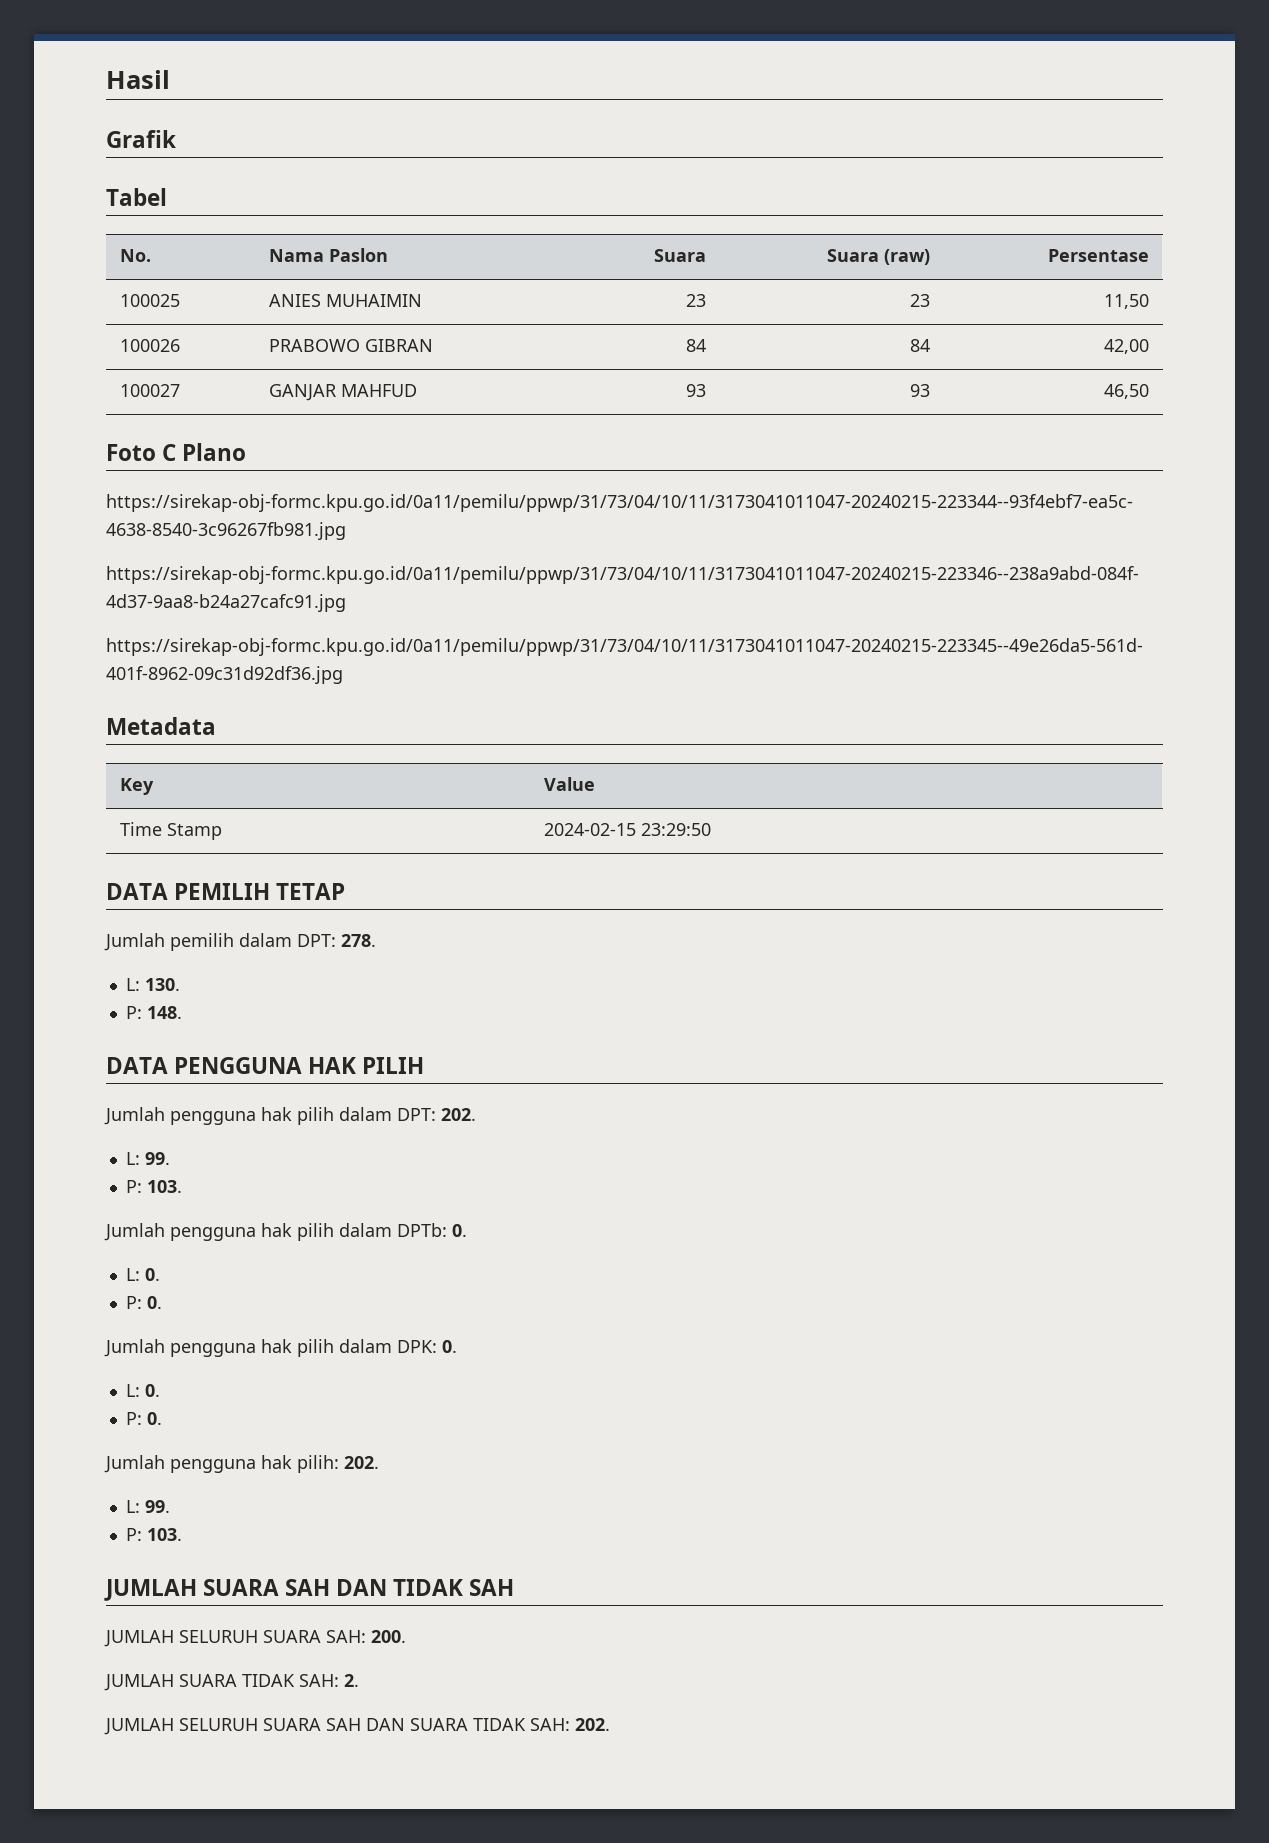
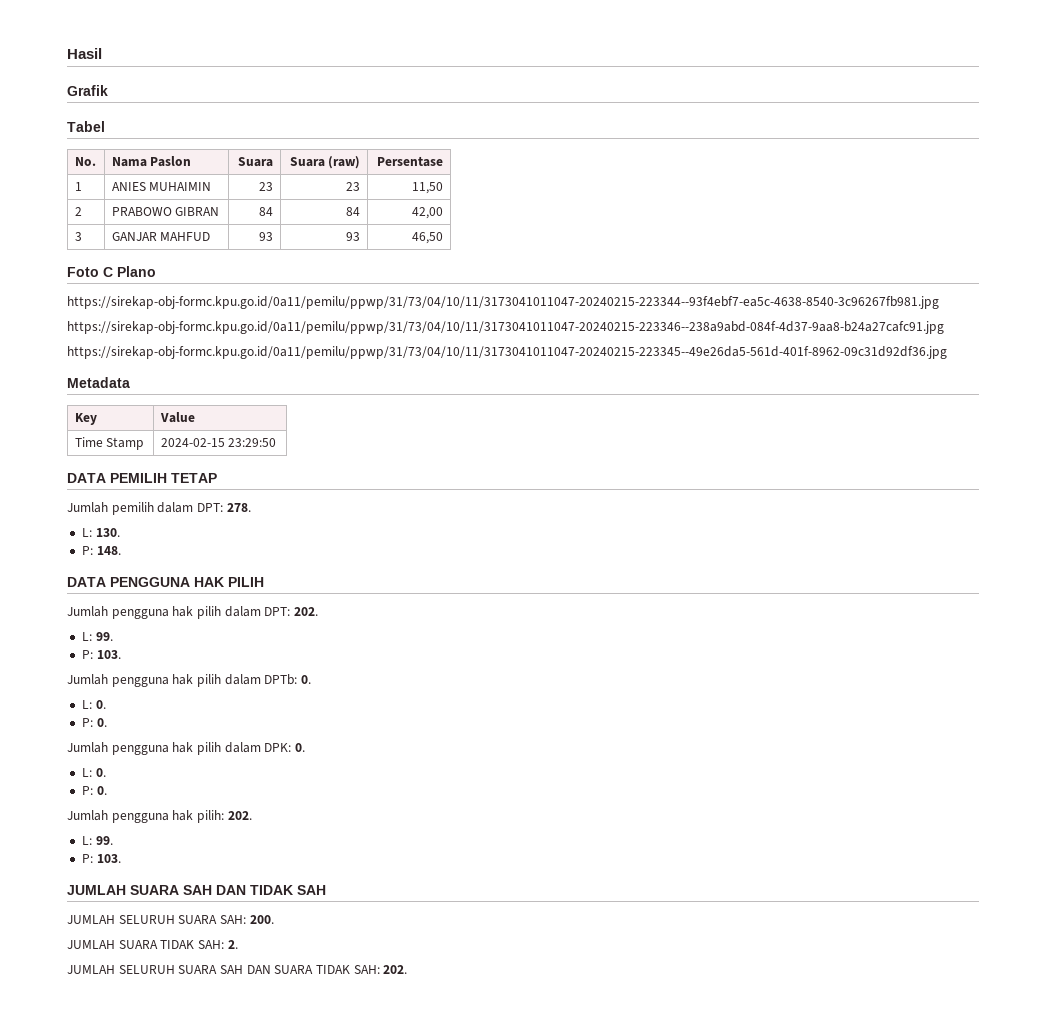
- 100025 | ANIES MUHAIMIN | 23 | 23 | 11,50
+ 1 | ANIES MUHAIMIN | 23 | 23 | 11,50
- 100026 | PRABOWO GIBRAN | 84 | 84 | 42,00
+ 2 | PRABOWO GIBRAN | 84 | 84 | 42,00
- 100027 | GANJAR MAHFUD | 93 | 93 | 46,50
+ 3 | GANJAR MAHFUD | 93 | 93 | 46,50

